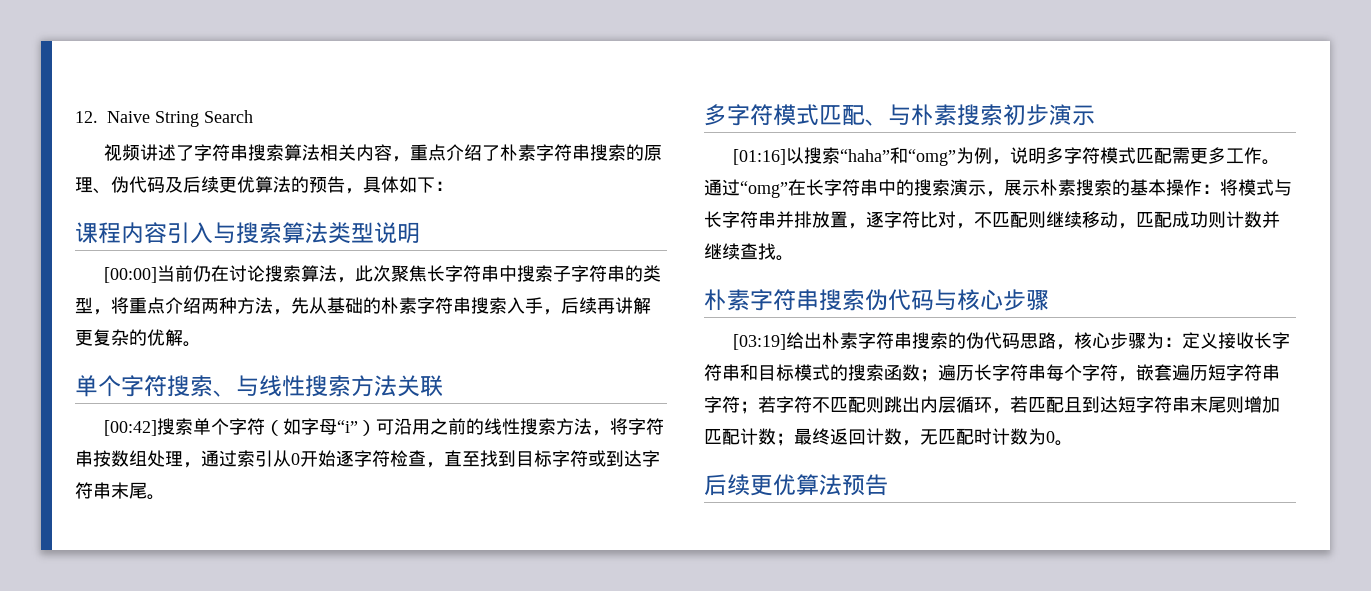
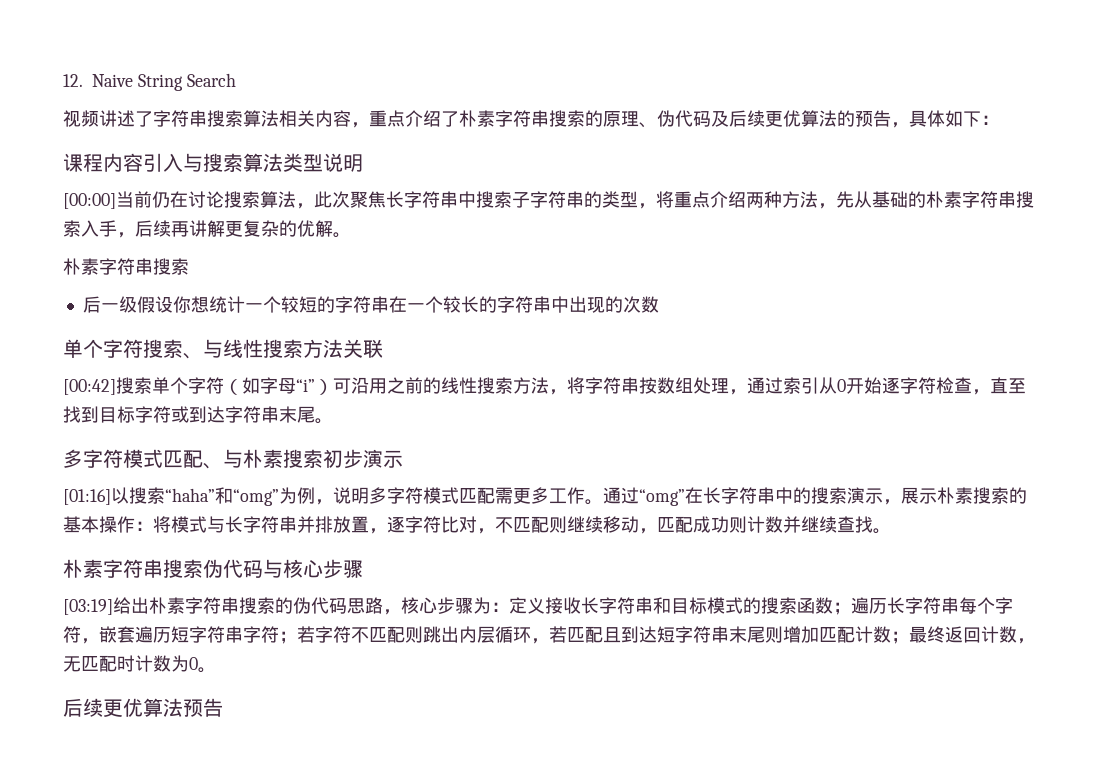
  [00:00]当前仍在讨论搜索算法，此次聚焦长字符串中搜索子字符串的类型，将重点介绍两种方法，先从基础的朴素字符串搜索入手，后续再讲解更复杂的优解。
+ 朴素字符串搜索
+ 后一级假设你想统计一个较短的字符串在一个较长的字符串中出现的次数

